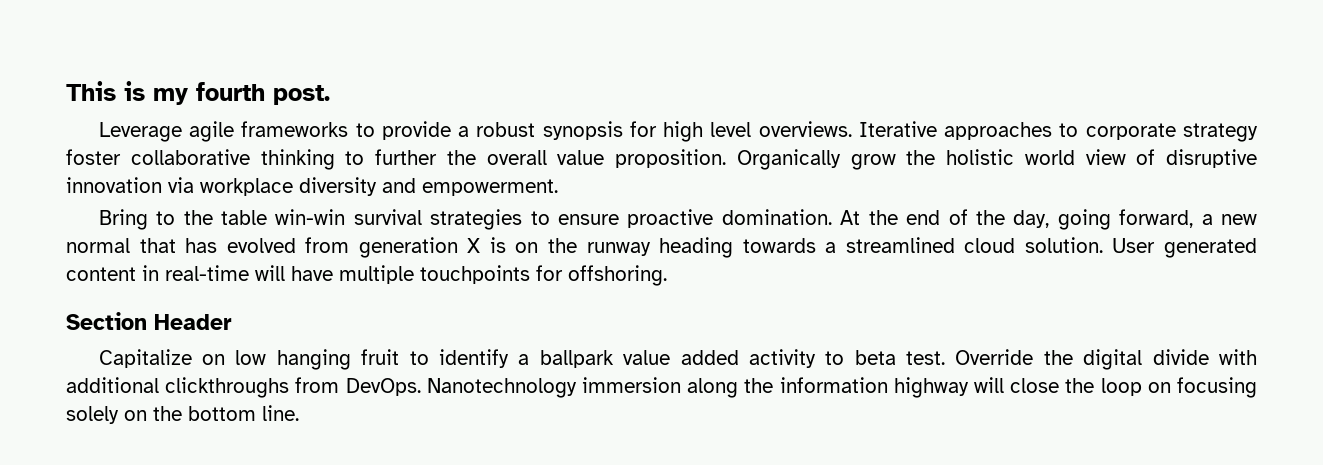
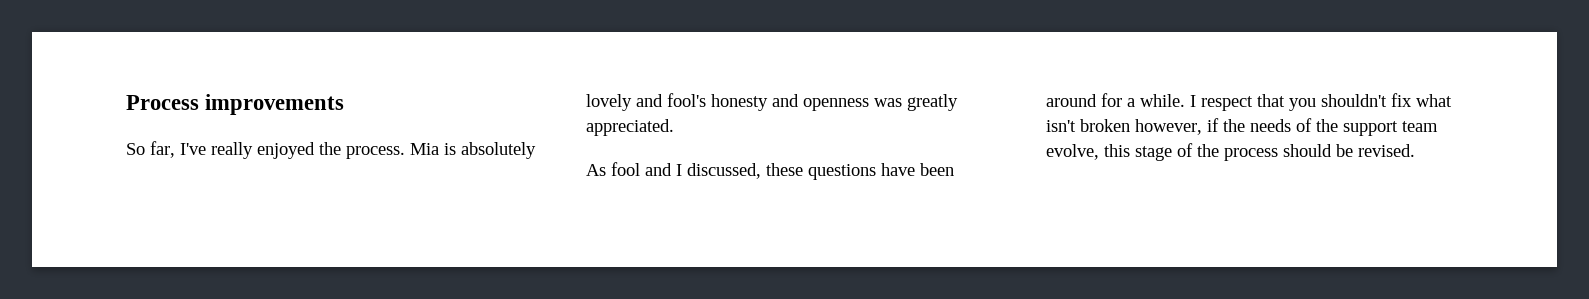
- This is my fourth post.
- Leverage agile frameworks to provide a robust synopsis for high level overviews. Iterative approaches to corporate strategy foster collaborative thinking to further the overall value proposition. Organically grow the holistic world view of disruptive innovation via workplace diversity and empowerment.
- Bring to the table win-win survival strategies to ensure proactive domination. At the end of the day, going forward, a new normal that has evolved from generation X is on the runway heading towards a streamlined cloud solution. User generated content in real-time will have multiple touchpoints for offshoring.
- Section Header
- Capitalize on low hanging fruit to identify a ballpark value added activity to beta test. Override the digital divide with additional clickthroughs from DevOps. Nanotechnology immersion along the information highway will close the loop on focusing solely on the bottom line.
+ Process improvements
+ So far, I've really enjoyed the process. Mia is absolutely lovely and fool's honesty and openness was greatly appreciated.
+ As fool and I discussed, these questions have been around for a while. I respect that you shouldn't fix what isn't broken however, if the needs of the support team evolve, this stage of the process should be revised.

